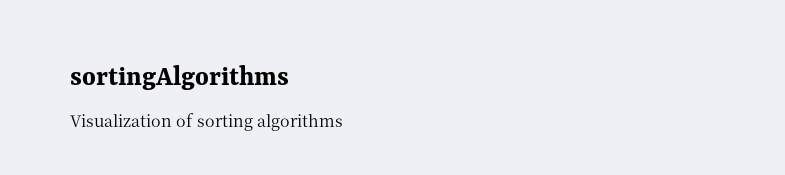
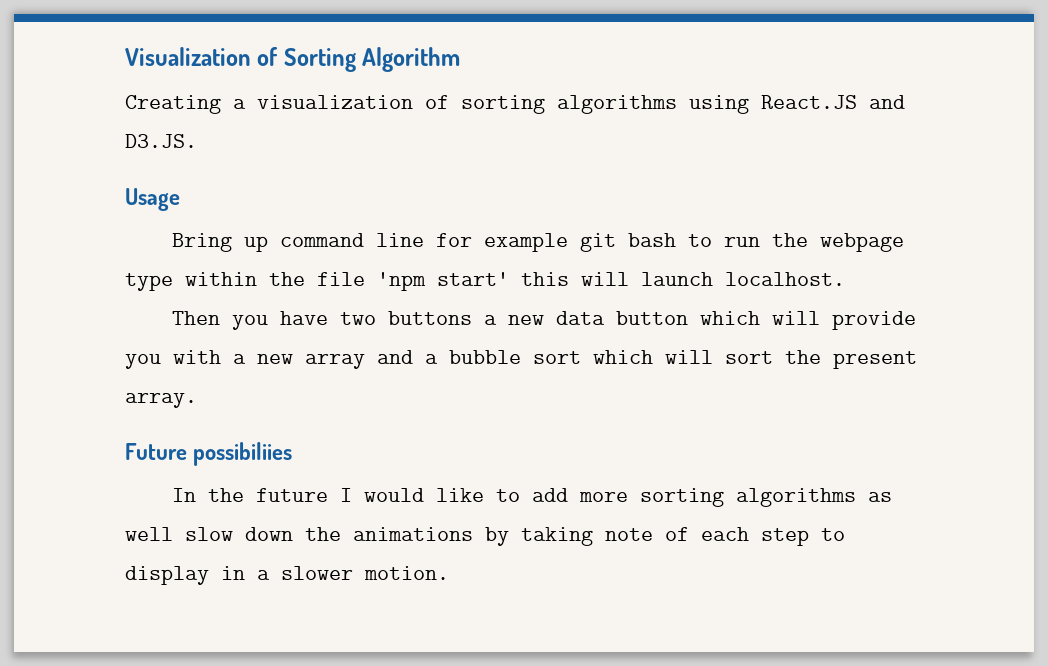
- sortingAlgorithms
- Visualization of sorting algorithms
+ Visualization of Sorting Algorithm
+ Creating a visualization of sorting algorithms using React.JS and D3.JS.
+ Usage
+ Bring up command line for example git bash to run the webpage type within the file 'npm start' this will launch localhost.
+ Then you have two buttons a new data button which will provide you with a new array and a bubble sort which will sort the present array.
+ Future possibiliies
+ In the future I would like to add more sorting algorithms as well slow down the animations by taking note of each step to display in a slower motion.

